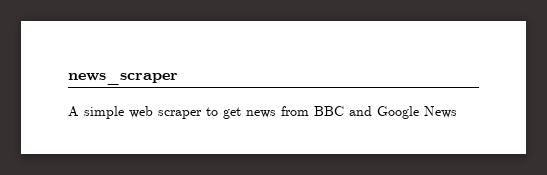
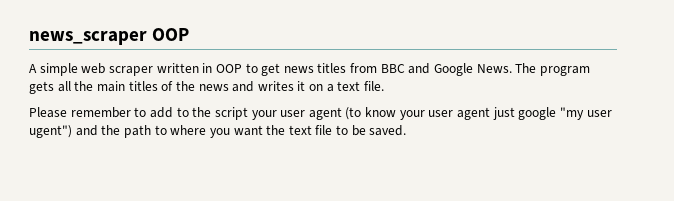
- news_scraper
+ news_scraper OOP
- A simple web scraper to get news from BBC and Google News
+ A simple web scraper written in OOP to get news titles from BBC and Google News. The program gets all the main titles of the news and writes it on a text file.
+ Please remember to add to the script your user agent (to know your user agent just google "my user ugent") and the path to where you want the text file to be saved.

